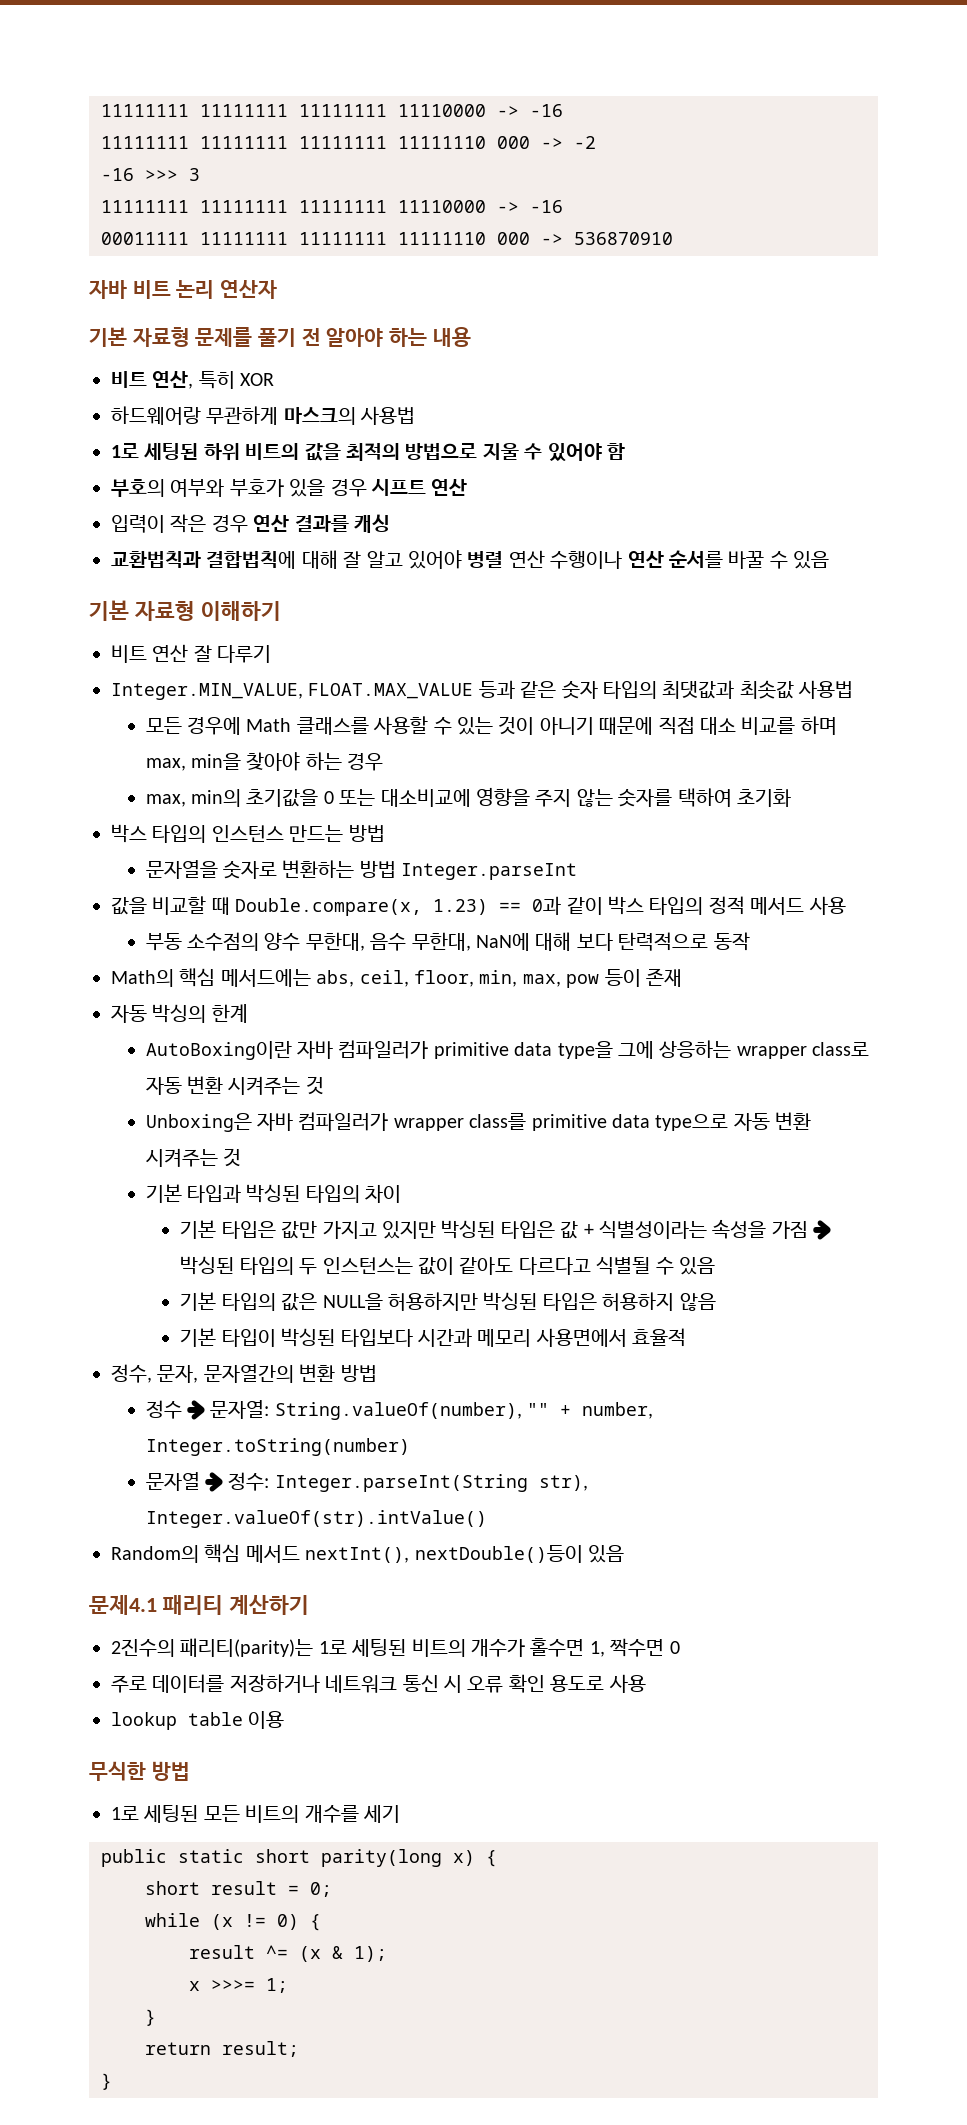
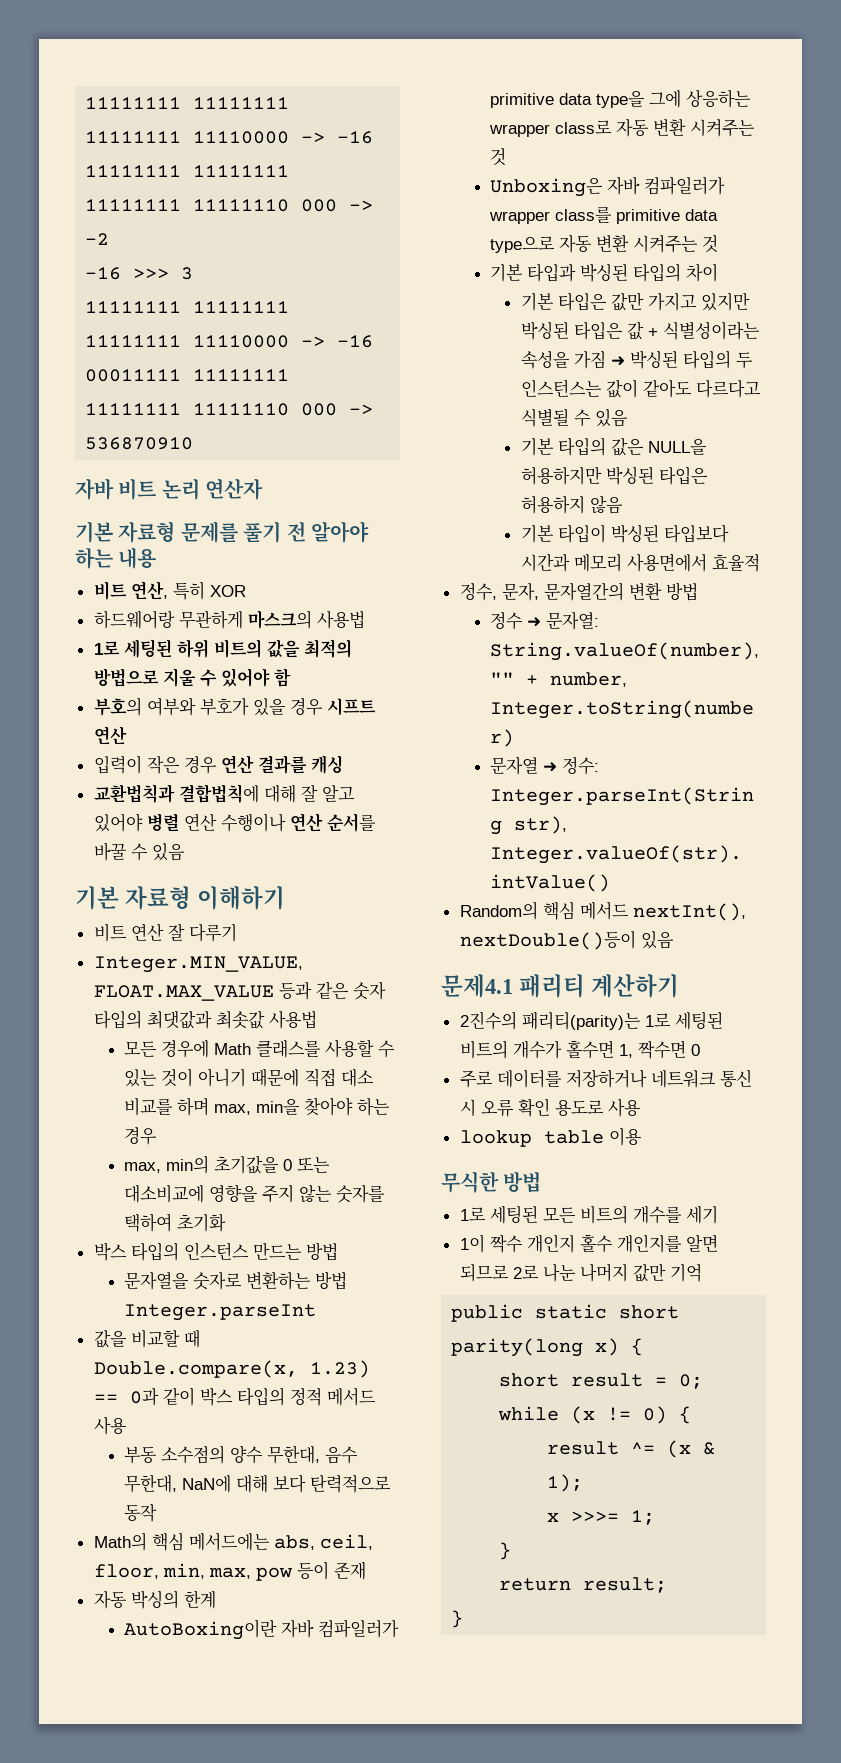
+ 1이 짝수 개인지 홀수 개인지를 알면 되므로 2로 나눈 나머지 값만 기억

